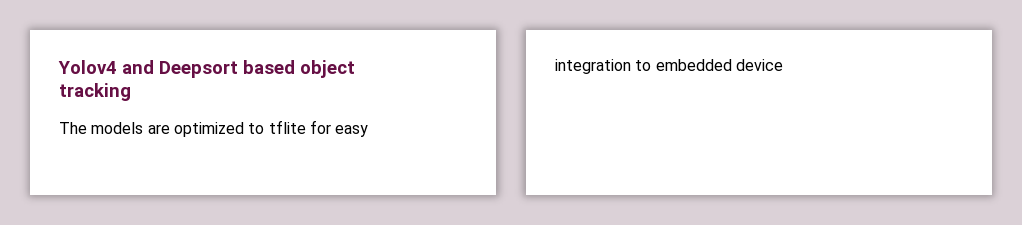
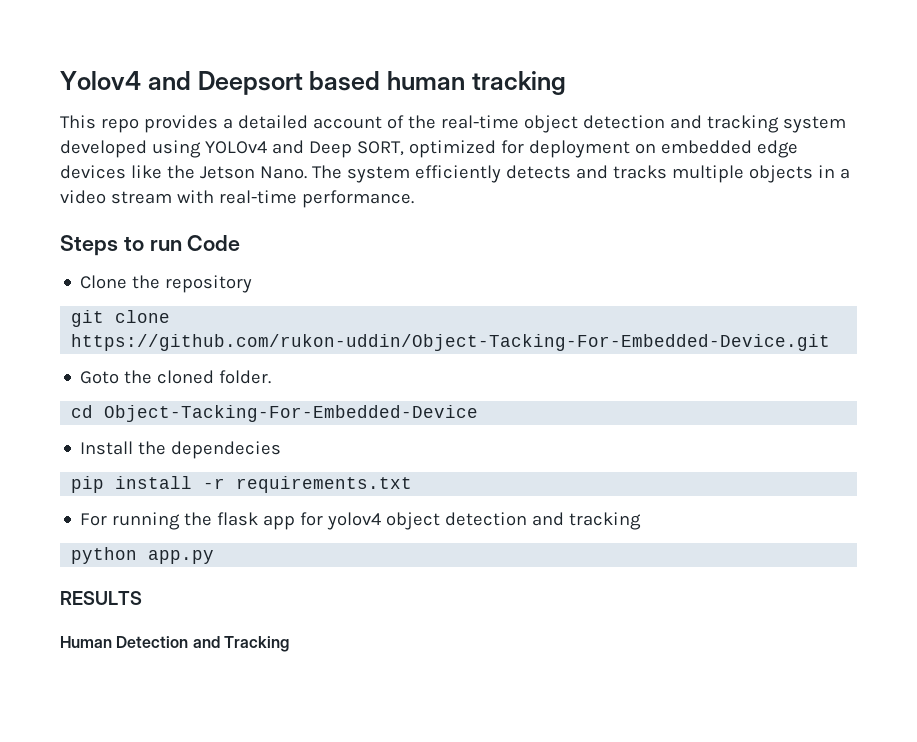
- Yolov4 and Deepsort based object tracking
- The models are optimized to tflite for easy integration to embedded device
+ Yolov4 and Deepsort based human tracking
+ This repo provides a detailed account of the real-time object detection and tracking system developed using YOLOv4 and Deep SORT, optimized for deployment on embedded edge devices like the Jetson Nano. The system efficiently detects and tracks multiple objects in a video stream with real-time performance.
+ Steps to run Code
+ Clone the repository
+ git clone https://github.com/rukon-uddin/Object-Tacking-For-Embedded-Device.git
+ Goto the cloned folder.
+ cd Object-Tacking-For-Embedded-Device
+ Install the dependecies
+ pip install -r requirements.txt
+ For running the flask app for yolov4 object detection and tracking
+ python app.py
+ RESULTS
+ Human Detection and Tracking

